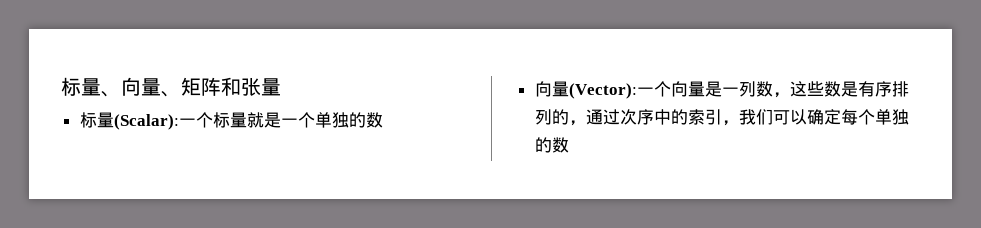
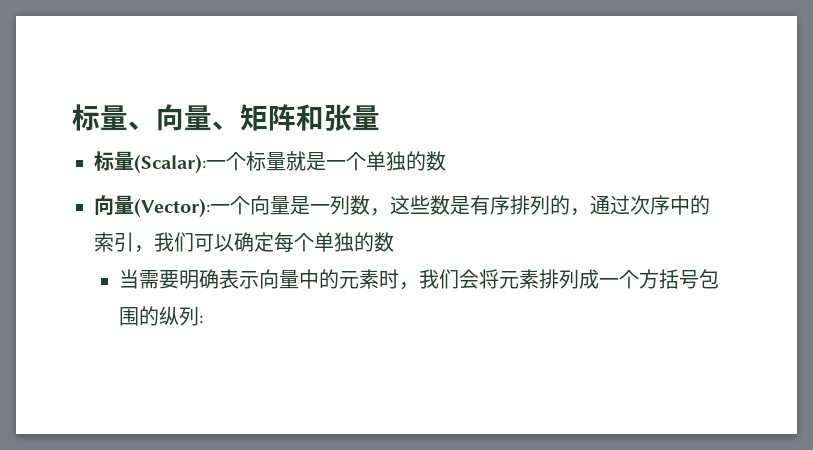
+ 当需要明确表示向量中的元素时，我们会将元素排列成一个方括号包围的纵列:

